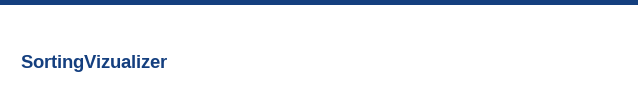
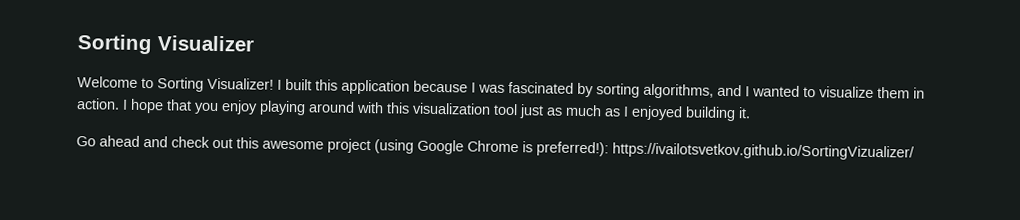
- SortingVizualizer
+ Sorting Visualizer
+ Welcome to Sorting Visualizer! I built this application because I was fascinated by sorting algorithms, and I wanted to visualize them in action. I hope that you enjoy playing around with this visualization tool just as much as I enjoyed building it.
+ Go ahead and check out this awesome project (using Google Chrome is preferred!): https://ivailotsvetkov.github.io/SortingVizualizer/

